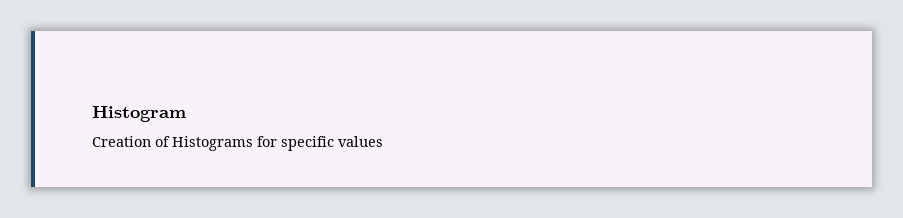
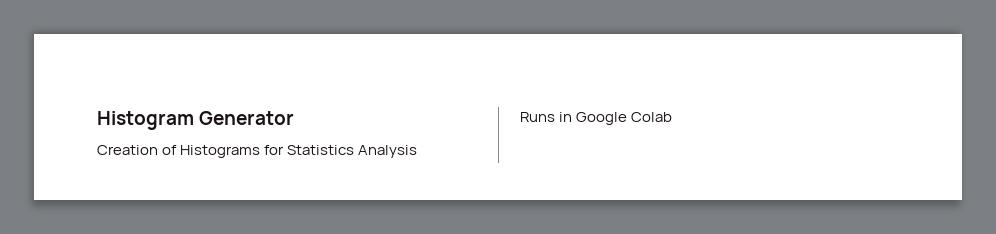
- Histogram
+ Histogram Generator
- Creation of Histograms for specific values
+ Creation of Histograms for Statistics Analysis
+ Runs in Google Colab

